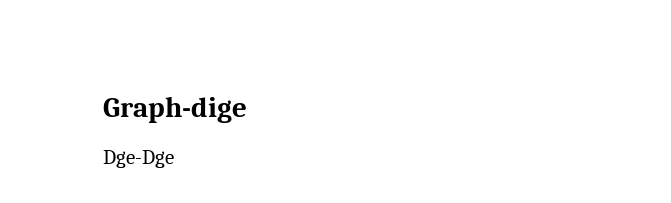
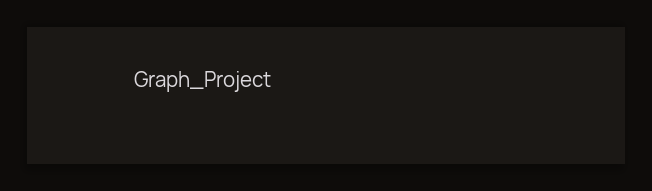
- Graph-dige
- Dge-Dge
+ Graph_Project

